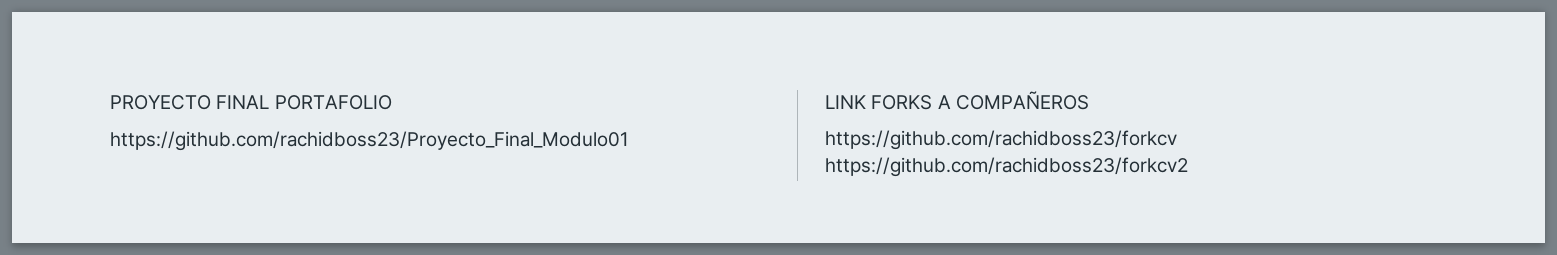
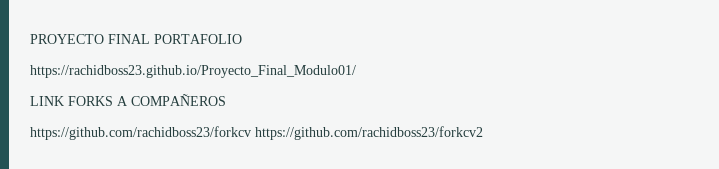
- https://github.com/rachidboss23/Proyecto_Final_Modulo01
+ https://rachidboss23.github.io/Proyecto_Final_Modulo01/

